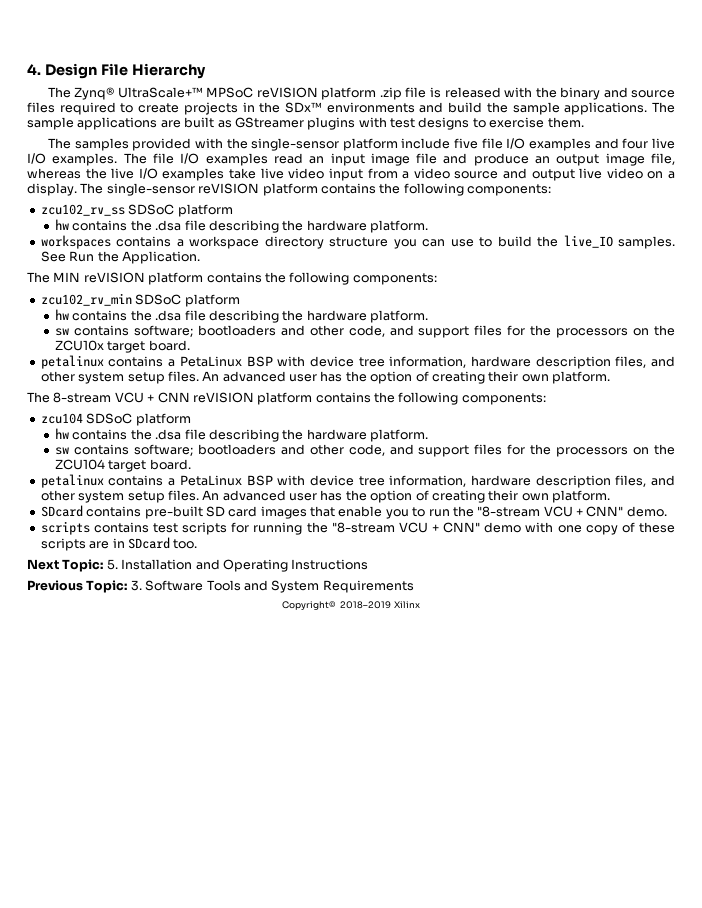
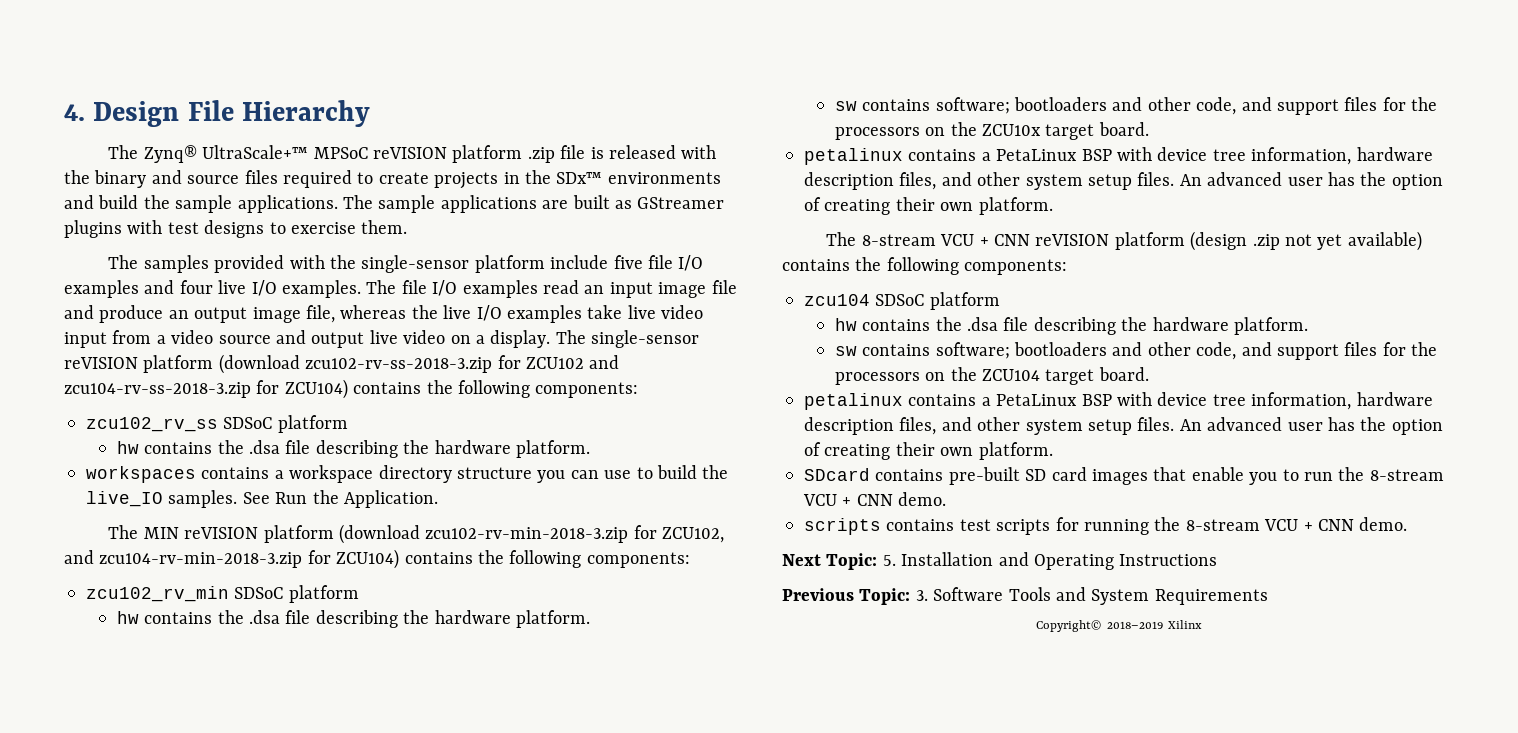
- The single-sensor reVISION platform contains the following components:
+ The single-sensor reVISION platform (download zcu102-rv-ss-2018-3.zip for ZCU102 and zcu104-rv-ss-2018-3.zip for ZCU104) contains the following components:
- The MIN reVISION platform contains the following components:
+ The MIN reVISION platform (download zcu102-rv-min-2018-3.zip for ZCU102, and zcu104-rv-min-2018-3.zip for ZCU104) contains the following components:
- The 8-stream VCU + CNN reVISION platform contains the following components:
+ The 8-stream VCU + CNN reVISION platform (design .zip not yet available) contains the following components:
- SDcard contains pre-built SD card images that enable you to run the "8-stream VCU + CNN" demo.
+ SDcard contains pre-built SD card images that enable you to run the 8-stream VCU + CNN demo.
- scripts contains test scripts for running the "8-stream VCU + CNN" demo with one copy of these scripts are in SDcard too.
+ scripts contains test scripts for running the 8-stream VCU + CNN demo.

